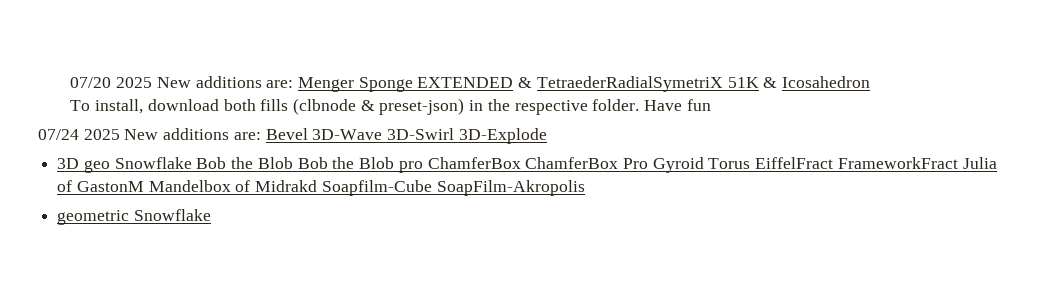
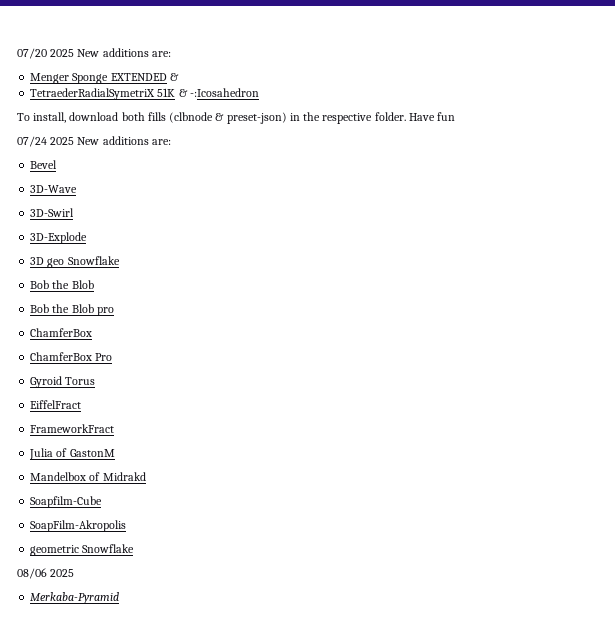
- 07/20 2025 New additions are: Menger Sponge EXTENDED & TetraederRadialSymetriX 51K & Icosahedron
+ 07/20 2025 New additions are:
+ Menger Sponge EXTENDED &
+ TetraederRadialSymetriX 51K & -:Icosahedron
- 07/24 2025 New additions are: Bevel 3D-Wave 3D-Swirl 3D-Explode
+ 07/24 2025 New additions are:
+ Bevel
+ 3D-Wave
+ 3D-Swirl
+ 3D-Explode
- 3D geo Snowflake Bob the Blob Bob the Blob pro ChamferBox ChamferBox Pro Gyroid Torus EiffelFract FrameworkFract Julia of GastonM Mandelbox of Midrakd Soapfilm-Cube SoapFilm-Akropolis
+ 3D geo Snowflake
+ Bob the Blob
+ Bob the Blob pro
+ ChamferBox
+ ChamferBox Pro
+ Gyroid Torus
+ EiffelFract
+ FrameworkFract
+ Julia of GastonM
+ Mandelbox of Midrakd
+ Soapfilm-Cube
+ SoapFilm-Akropolis
+ 08/06 2025
+ Merkaba-Pyramid

